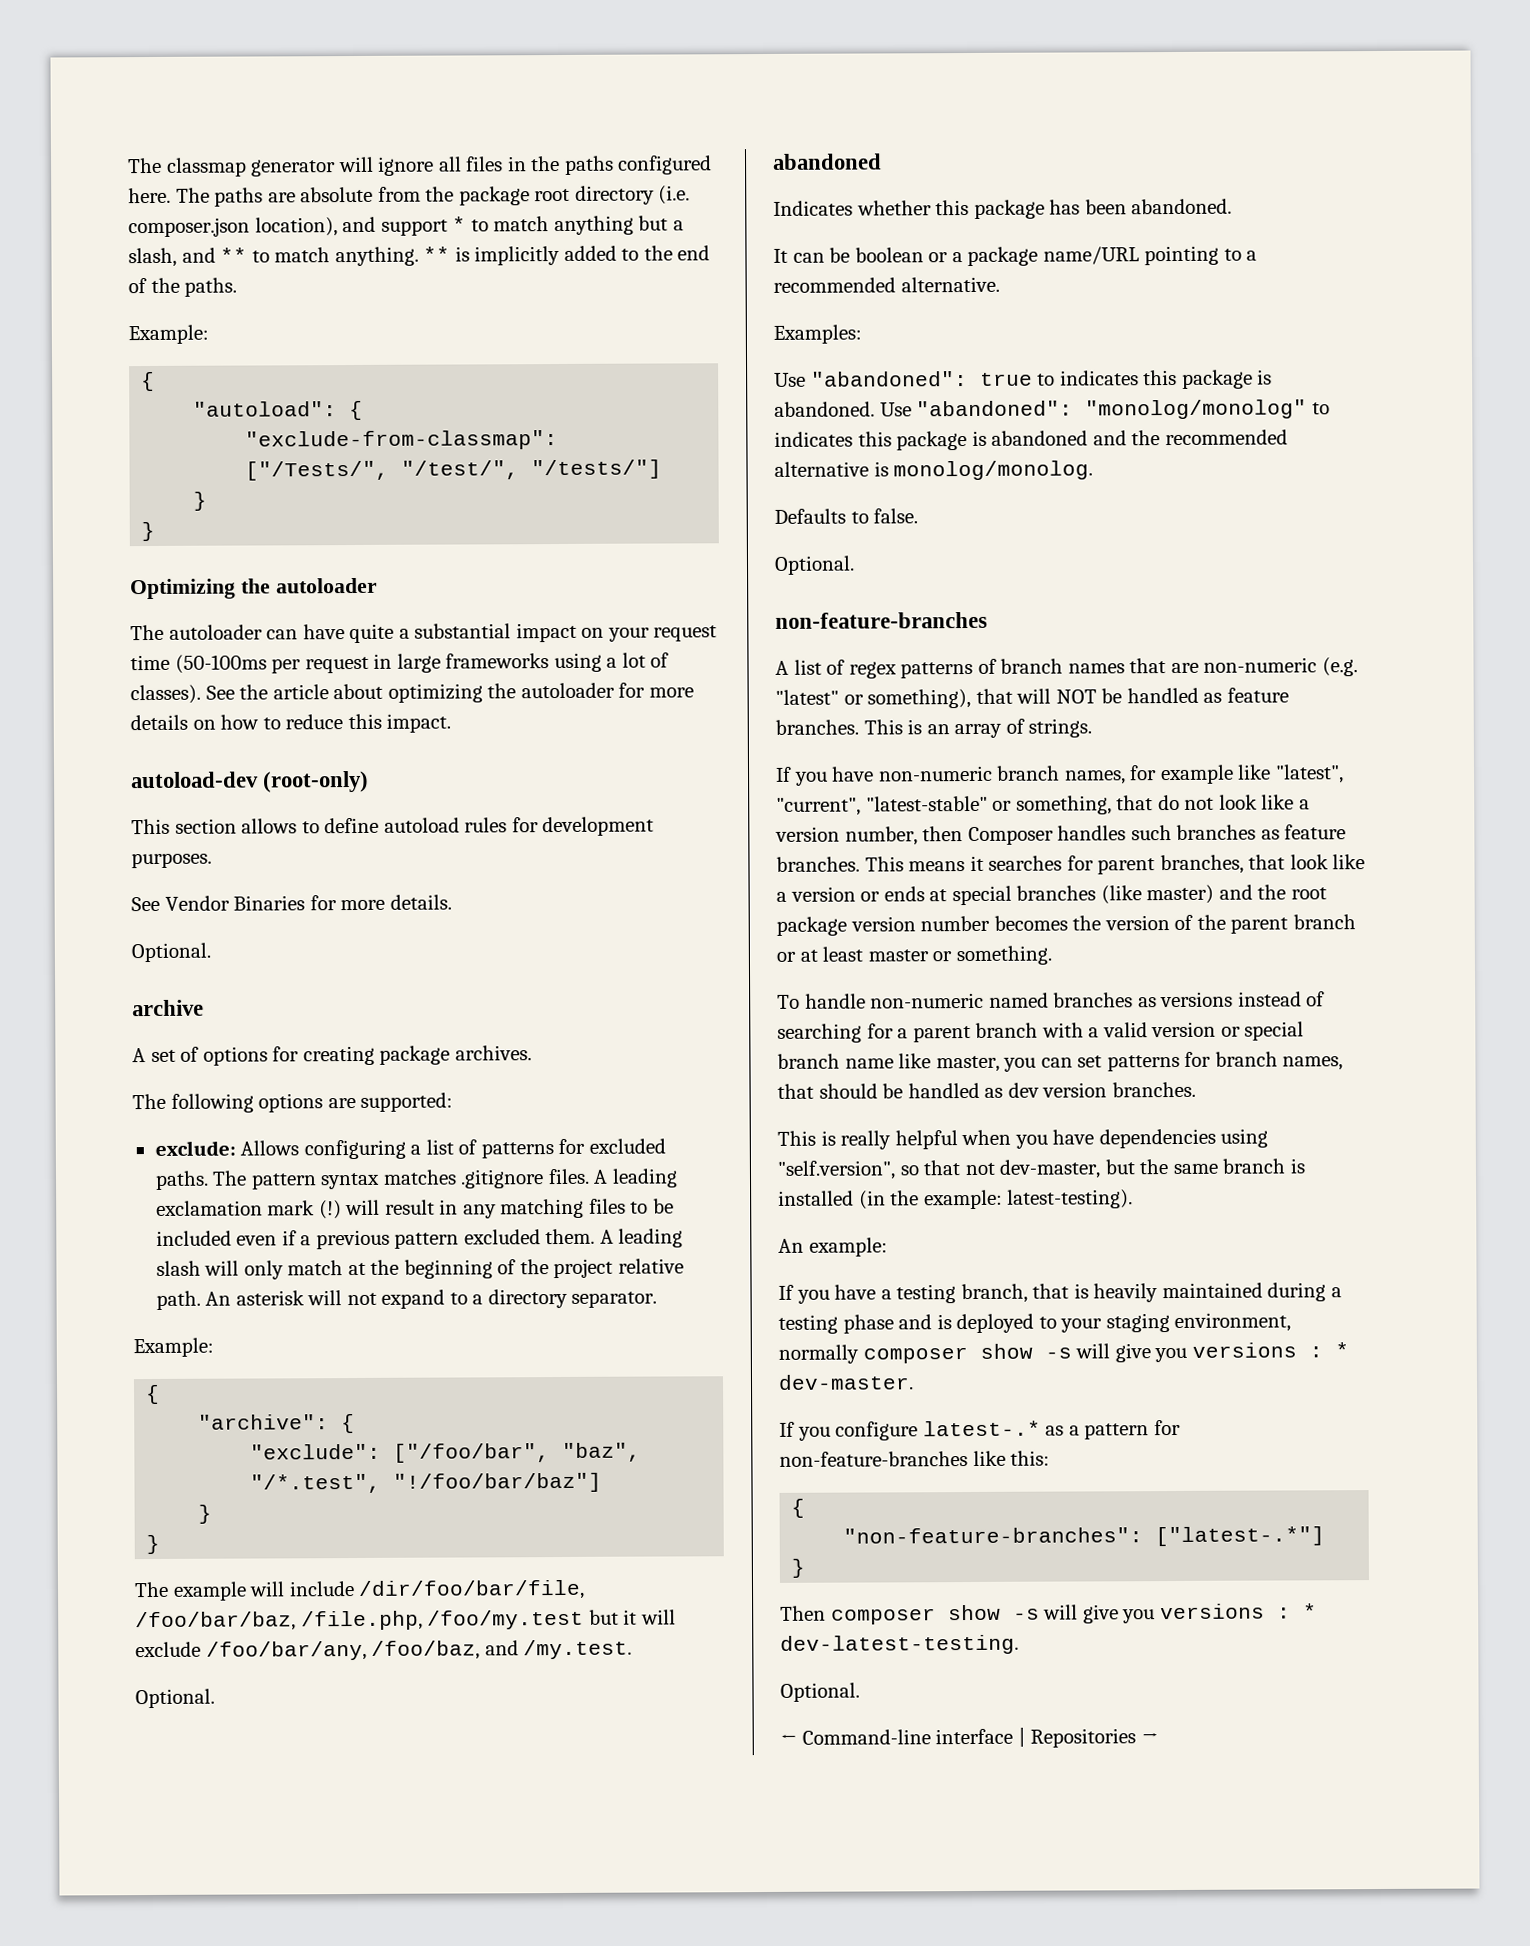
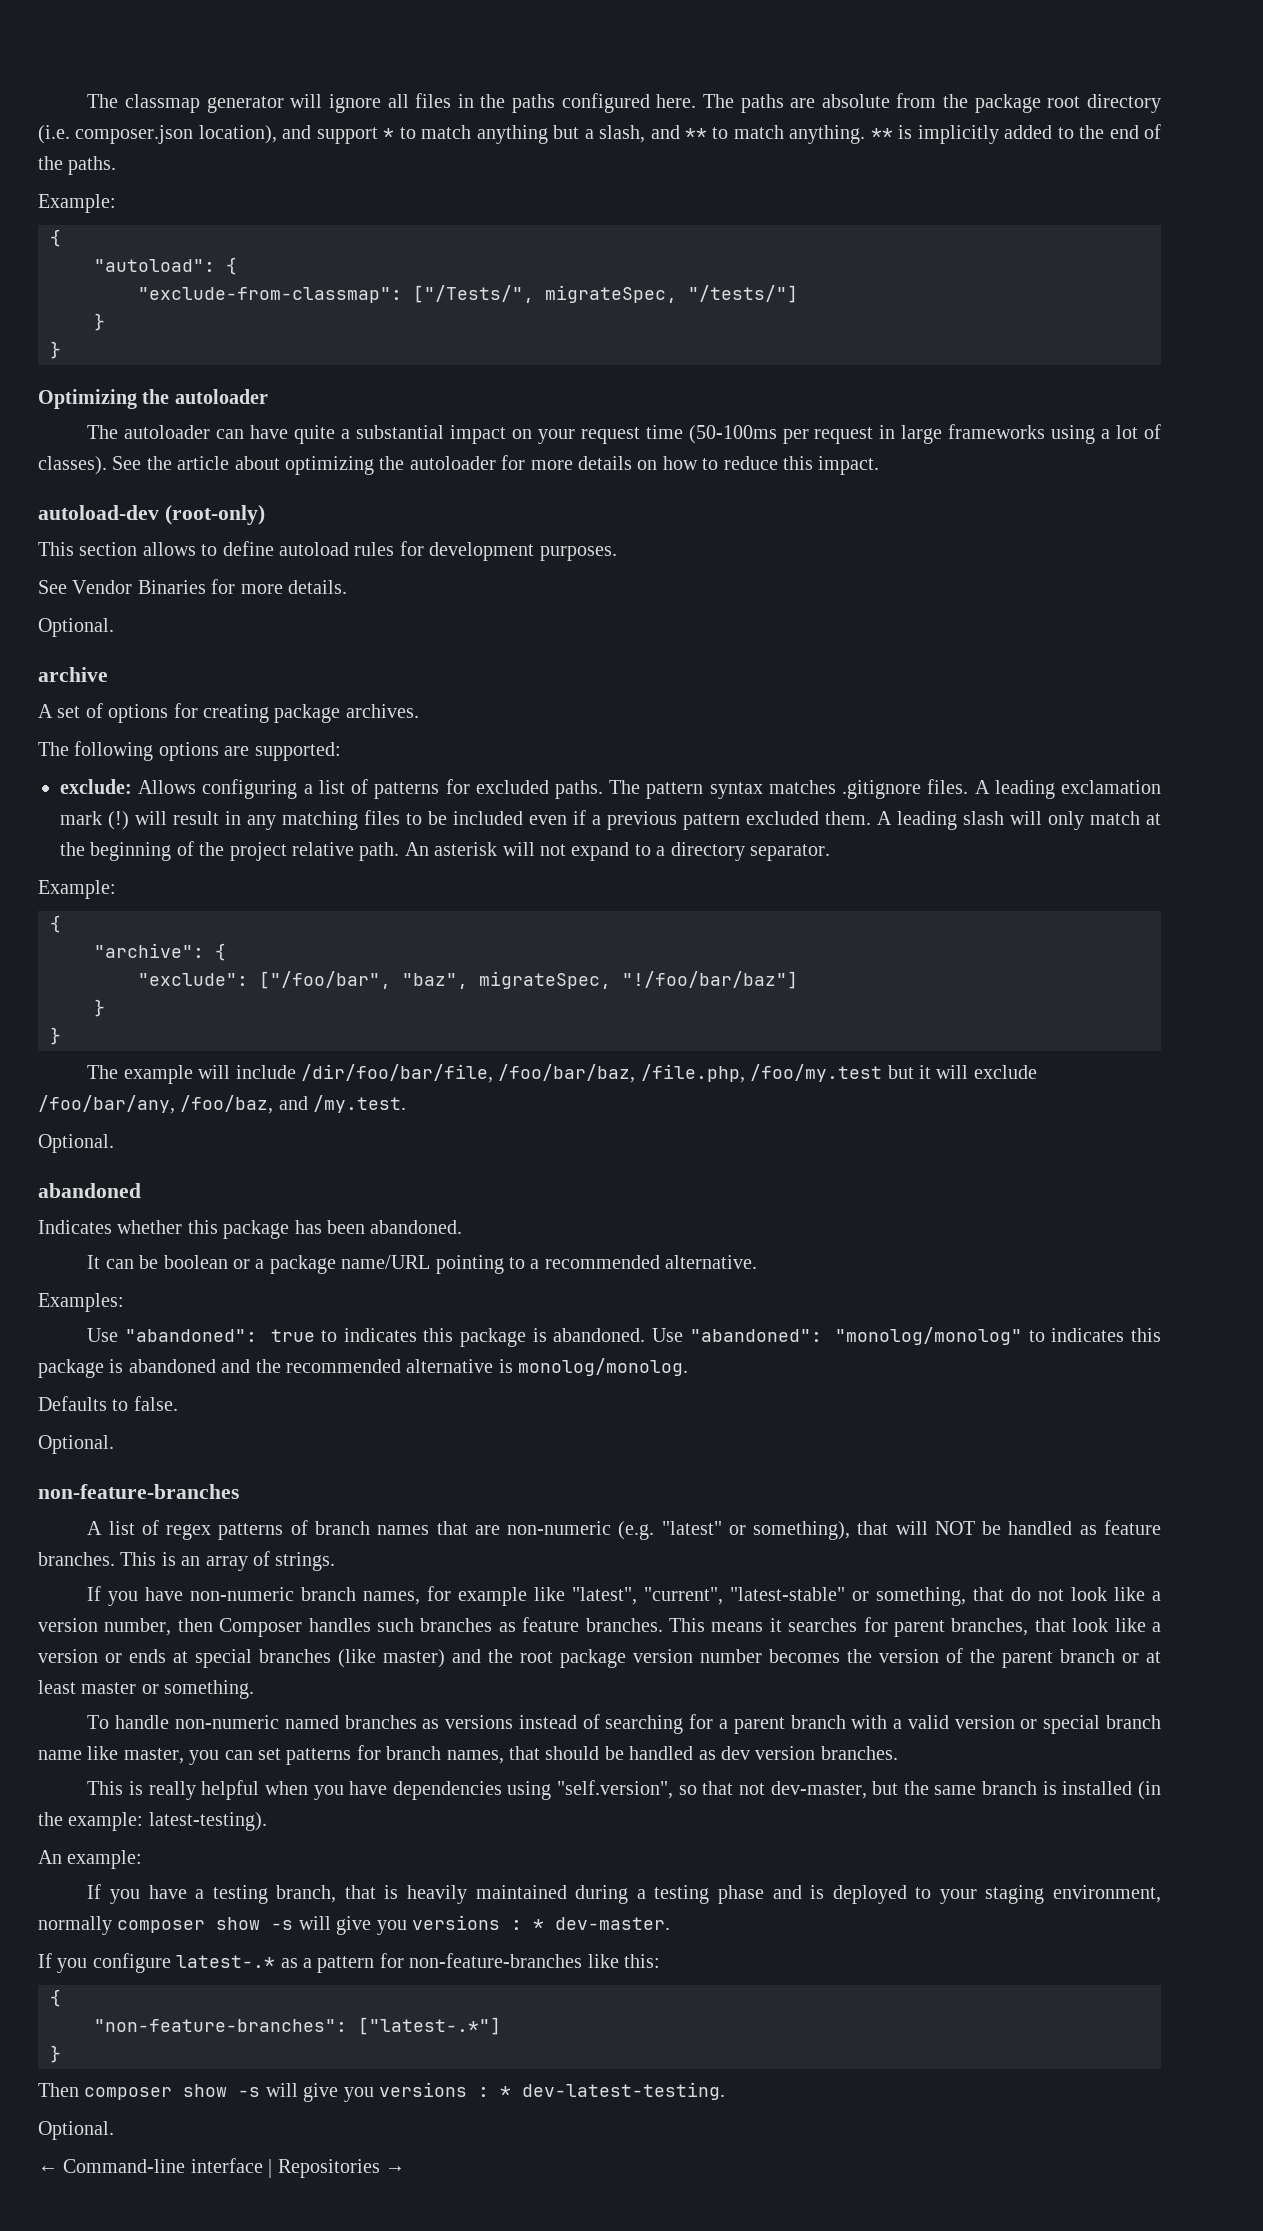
- "exclude-from-classmap": ["/Tests/", "/test/", "/tests/"]
+ "exclude-from-classmap": ["/Tests/", migrateSpec, "/tests/"]
- "exclude": ["/foo/bar", "baz", "/*.test", "!/foo/bar/baz"]
+ "exclude": ["/foo/bar", "baz", migrateSpec, "!/foo/bar/baz"]

